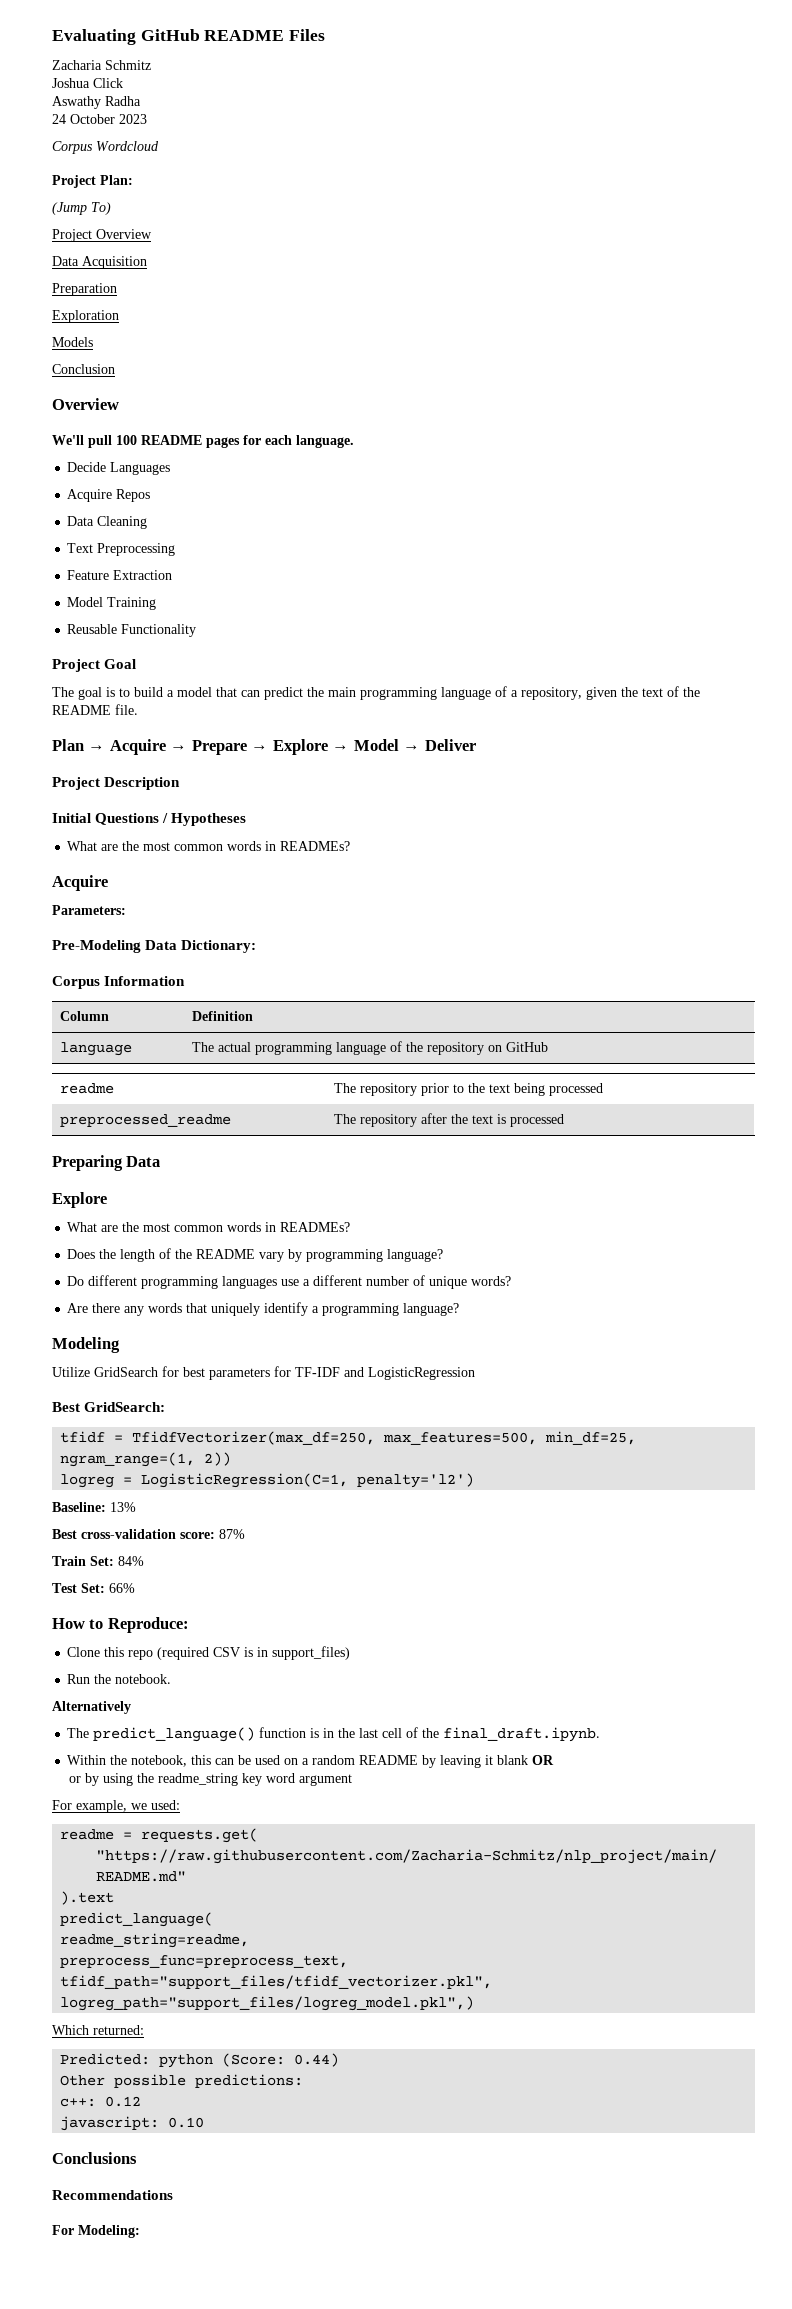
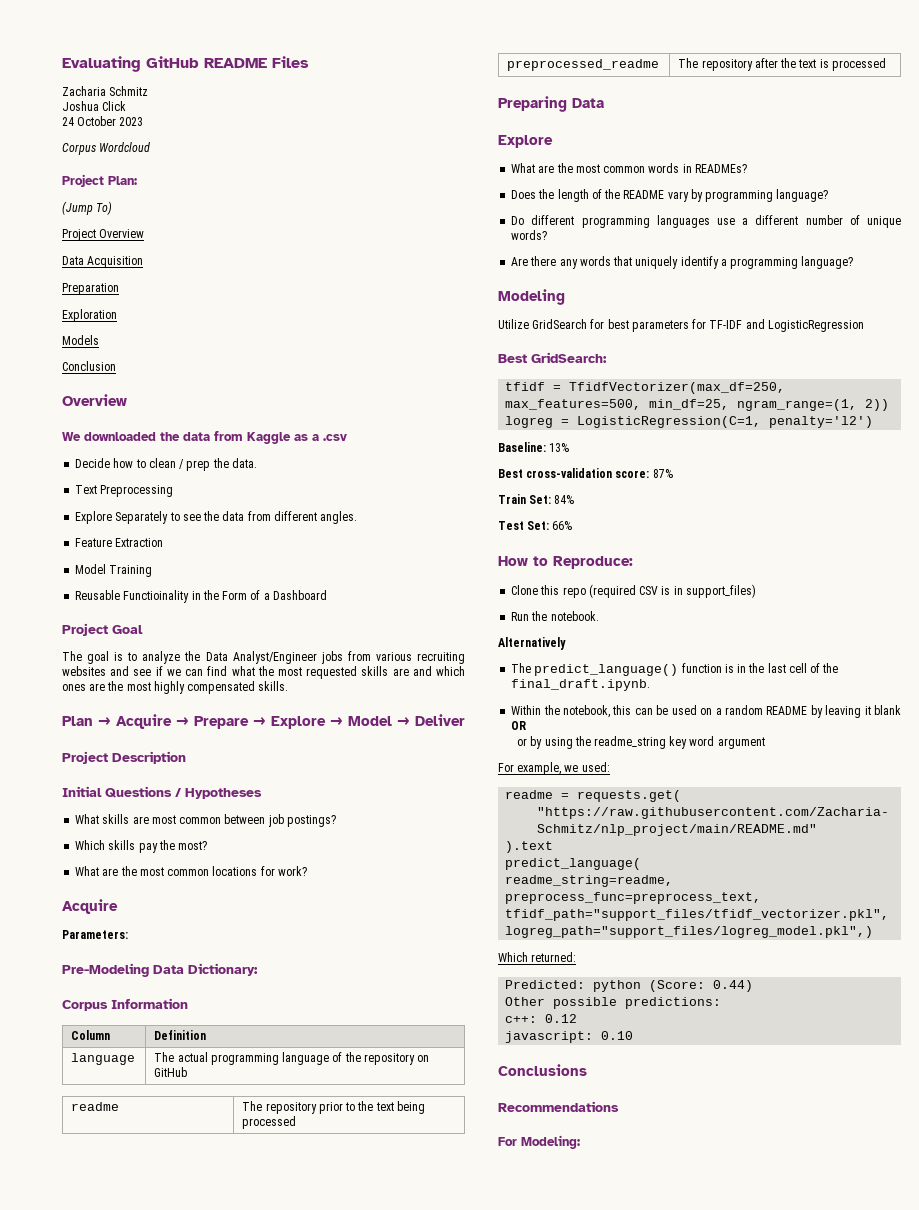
- Aswathy Radha
- We'll pull 100 README pages for each language.
- Decide Languages
- Acquire Repos
- Data Cleaning
+ We downloaded the data from Kaggle as a .csv
+ Decide how to clean / prep the data.
  Text Preprocessing
+ Explore Separately to see the data from different angles.
- Reusable Functionality
+ Reusable Functioinality in the Form of a Dashboard
- The goal is to build a model that can predict the main programming language of a repository, given the text of the README file.
+ The goal is to analyze the Data Analyst/Engineer jobs from various recruiting websites and see if we can find what the most requested skills are and which ones are the most highly compensated skills.
  Initial Questions / Hypotheses
- What are the most common words in READMEs?
+ What skills are most common between job postings?
+ Which skills pay the most?
+ What are the most common locations for work?

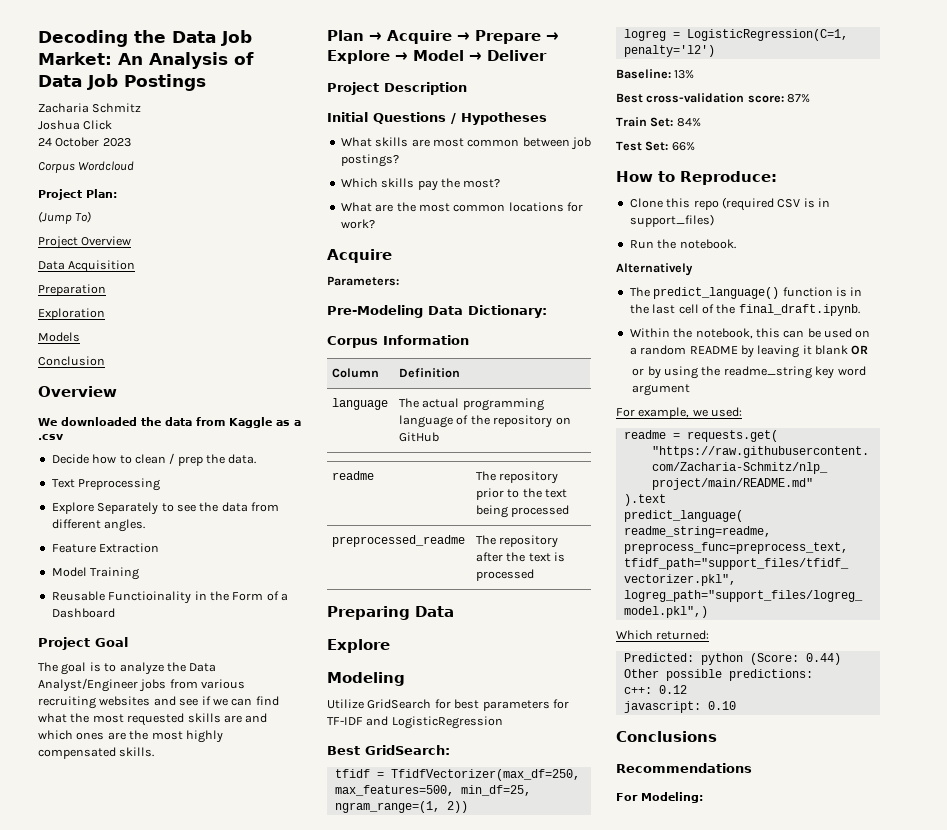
- Evaluating GitHub README Files
+ Decoding the Data Job Market: An Analysis of Data Job Postings
- What are the most common words in READMEs?
- Does the length of the README vary by programming language?
- Do different programming languages use a different number of unique words?
- Are there any words that uniquely identify a programming language?

